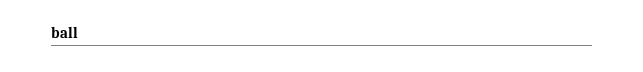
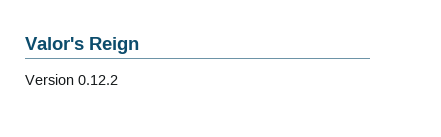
- ball
+ Valor's Reign
+ Version 0.12.2

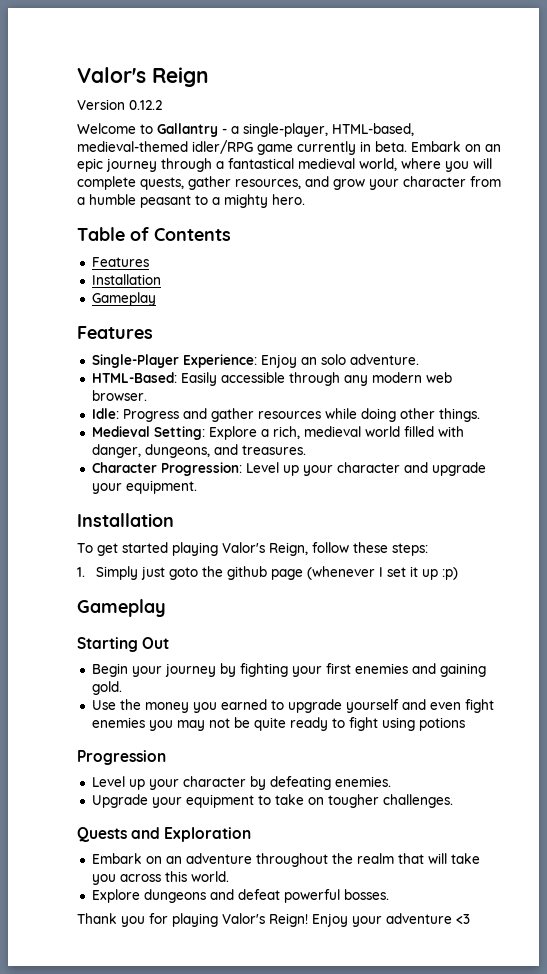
+ Welcome to Gallantry - a single-player, HTML-based, medieval-themed idler/RPG game currently in beta. Embark on an epic journey through a fantastical medieval world, where you will complete quests, gather resources, and grow your character from a humble peasant to a mighty hero.
+ Table of Contents
+ Features
+ Installation
+ Gameplay
+ Features
+ Single-Player Experience: Enjoy an solo adventure.
+ HTML-Based: Easily accessible through any modern web browser.
+ Idle: Progress and gather resources while doing other things.
+ Medieval Setting: Explore a rich, medieval world filled with danger, dungeons, and treasures.
+ Character Progression: Level up your character and upgrade your equipment.
+ Installation
+ To get started playing Valor's Reign, follow these steps:
+ 1. Simply just goto the github page (whenever I set it up :p)
+ Gameplay
+ Starting Out
+ Begin your journey by fighting your first enemies and gaining gold.
+ Use the money you earned to upgrade yourself and even fight enemies you may not be quite ready to fight using potions
+ Progression
+ Level up your character by defeating enemies.
+ Upgrade your equipment to take on tougher challenges.
+ Quests and Exploration
+ Embark on an adventure throughout the realm that will take you across this world.
+ Explore dungeons and defeat powerful bosses.
+ Thank you for playing Valor's Reign! Enjoy your adventure <3

